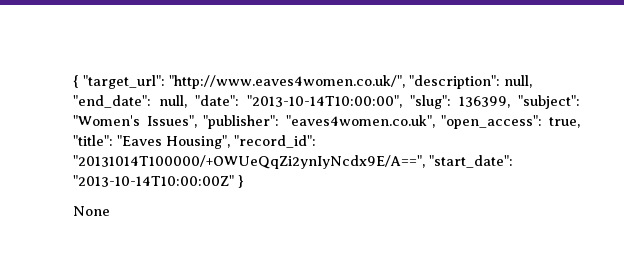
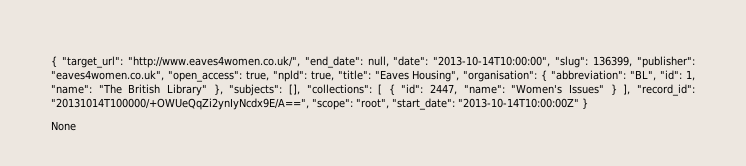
- { "target_url": "http://www.eaves4women.co.uk/", "description": null, "end_date": null, "date": "2013-10-14T10:00:00", "slug": 136399, "subject": "Women's Issues", "publisher": "eaves4women.co.uk", "open_access": true, "title": "Eaves Housing", "record_id": "20131014T100000/+OWUeQqZi2ynIyNcdx9E/A==", "start_date": "2013-10-14T10:00:00Z" }
+ { "target_url": "http://www.eaves4women.co.uk/", "end_date": null, "date": "2013-10-14T10:00:00", "slug": 136399, "publisher": "eaves4women.co.uk", "open_access": true, "npld": true, "title": "Eaves Housing", "organisation": { "abbreviation": "BL", "id": 1, "name": "The British Library" }, "subjects": [], "collections": [ { "id": 2447, "name": "Women's Issues" } ], "record_id": "20131014T100000/+OWUeQqZi2ynIyNcdx9E/A==", "scope": "root", "start_date": "2013-10-14T10:00:00Z" }

